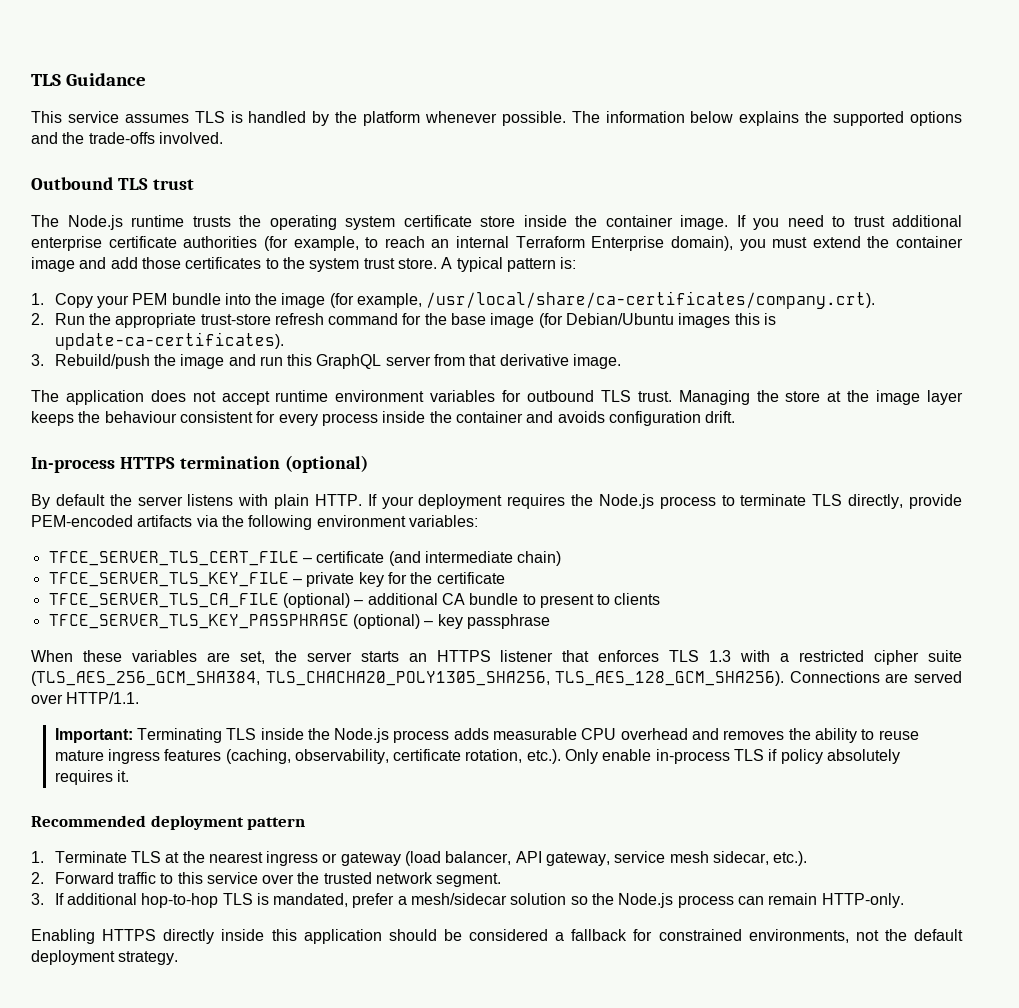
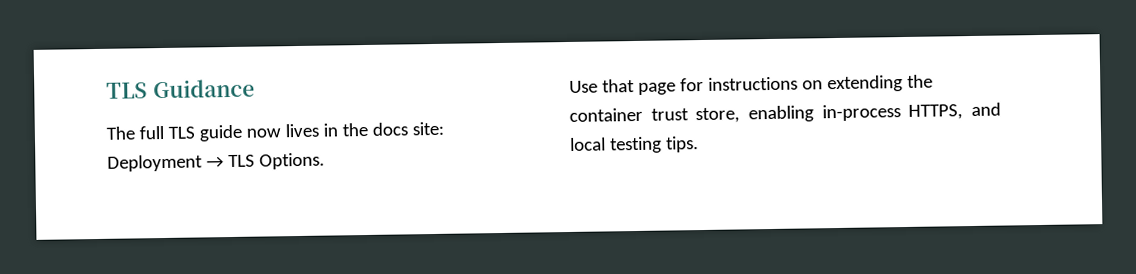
- This service assumes TLS is handled by the platform whenever possible. The information below explains the supported options and the trade-offs involved.
- Outbound TLS trust
- The Node.js runtime trusts the operating system certificate store inside the container image. If you need to trust additional enterprise certificate authorities (for example, to reach an internal Terraform Enterprise domain), you must extend the container image and add those certificates to the system trust store. A typical pattern is:
- 1. Copy your PEM bundle into the image (for example, /usr/local/share/ca-certificates/company.crt).
- 2. Run the appropriate trust-store refresh command for the base image (for Debian/Ubuntu images this is update-ca-certificates).
- 3. Rebuild/push the image and run this GraphQL server from that derivative image.
- The application does not accept runtime environment variables for outbound TLS trust. Managing the store at the image layer keeps the behaviour consistent for every process inside the container and avoids configuration drift.
- In-process HTTPS termination (optional)
- By default the server listens with plain HTTP. If your deployment requires the Node.js process to terminate TLS directly, provide PEM-encoded artifacts via the following environment variables:
- TFCE_SERVER_TLS_CERT_FILE – certificate (and intermediate chain)
- TFCE_SERVER_TLS_KEY_FILE – private key for the certificate
- TFCE_SERVER_TLS_CA_FILE (optional) – additional CA bundle to present to clients
- TFCE_SERVER_TLS_KEY_PASSPHRASE (optional) – key passphrase
- When these variables are set, the server starts an HTTPS listener that enforces TLS 1.3 with a restricted cipher suite (TLS_AES_256_GCM_SHA384, TLS_CHACHA20_POLY1305_SHA256, TLS_AES_128_GCM_SHA256). Connections are served over HTTP/1.1.
- Important: Terminating TLS inside the Node.js process adds measurable CPU overhead and removes the ability to reuse mature ingress features (caching, observability, certificate rotation, etc.). Only enable in-process TLS if policy absolutely requires it.
- Recommended deployment pattern
- 1. Terminate TLS at the nearest ingress or gateway (load balancer, API gateway, service mesh sidecar, etc.).
- 2. Forward traffic to this service over the trusted network segment.
- 3. If additional hop-to-hop TLS is mandated, prefer a mesh/sidecar solution so the Node.js process can remain HTTP-only.
- Enabling HTTPS directly inside this application should be considered a fallback for constrained environments, not the default deployment strategy.
+ The full TLS guide now lives in the docs site: Deployment → TLS Options.
+ Use that page for instructions on extending the container trust store, enabling in-process HTTPS, and local testing tips.

